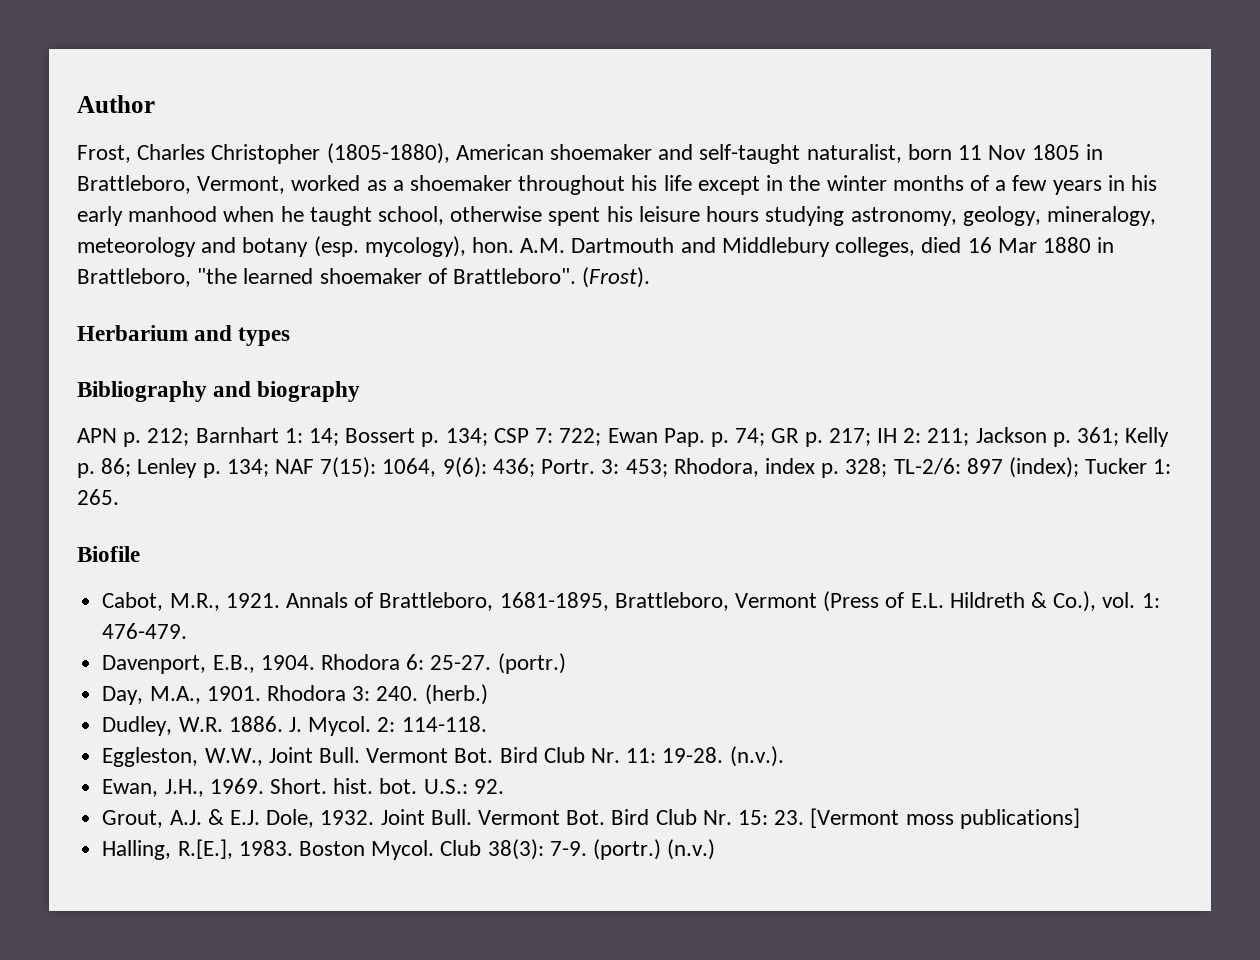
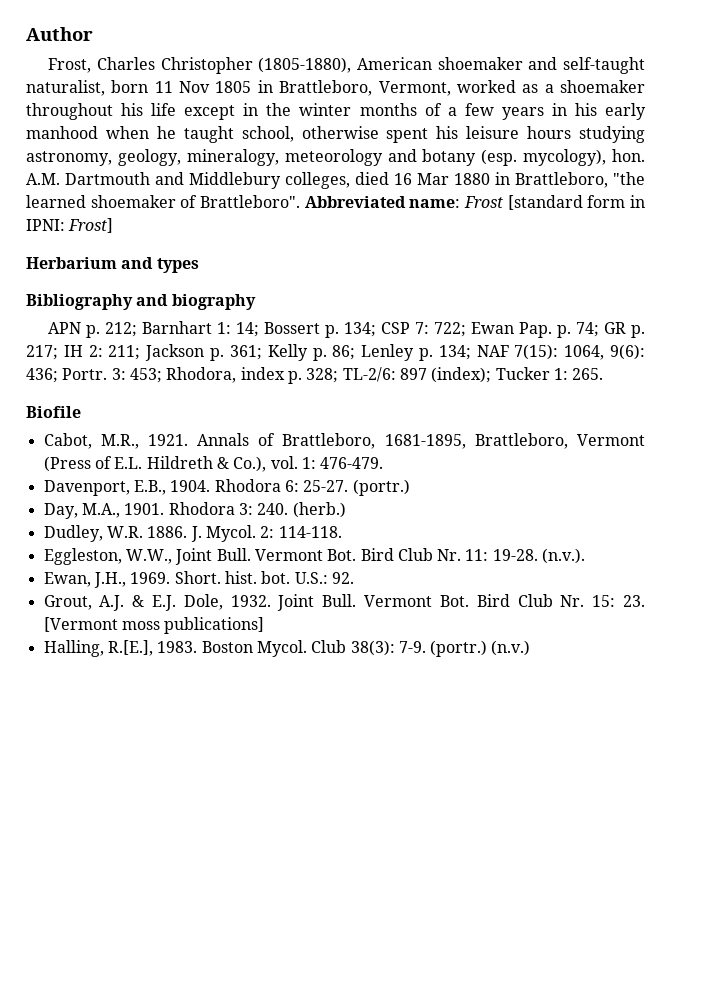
- (Frost).
+ Abbreviated name: Frost [standard form in IPNI: Frost]

